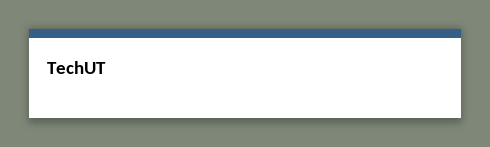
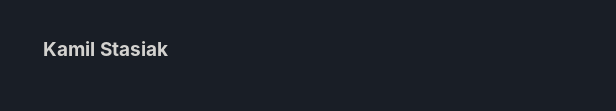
- TechUT
+ Kamil Stasiak

